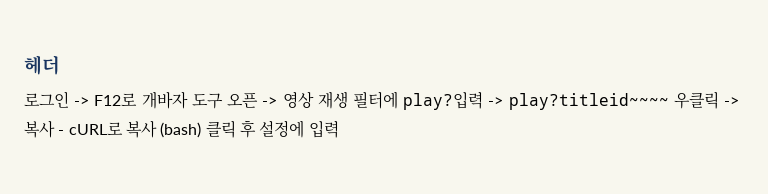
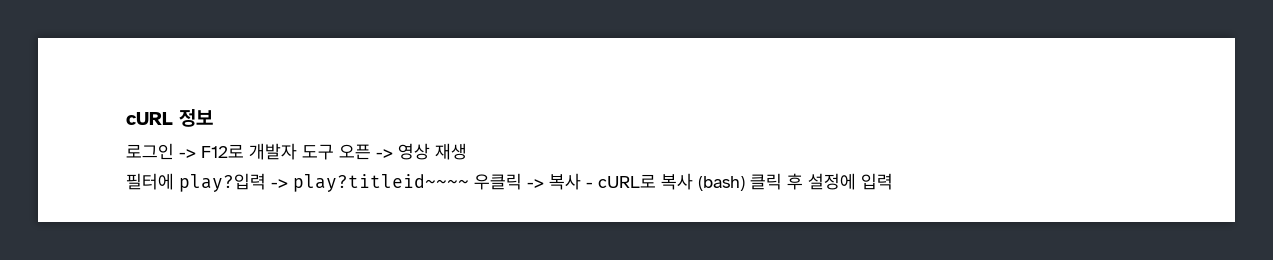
- 헤더
+ cURL 정보
- 로그인 -> F12로 개바자 도구 오픈 -> 영상 재생 필터에 play?입력 -> play?titleid~~~~ 우클릭 -> 복사 - cURL로 복사 (bash) 클릭 후 설정에 입력
+ 로그인 -> F12로 개발자 도구 오픈 -> 영상 재생
+ 필터에 play?입력 -> play?titleid~~~~ 우클릭 -> 복사 - cURL로 복사 (bash) 클릭 후 설정에 입력

